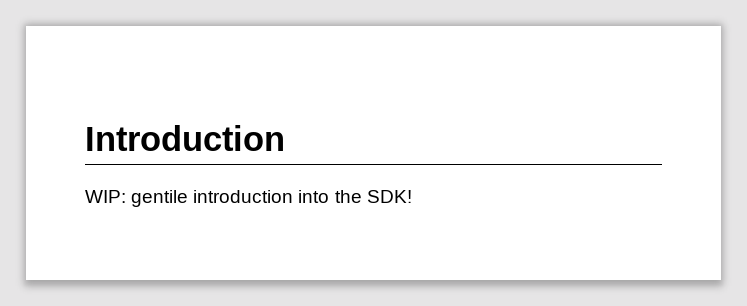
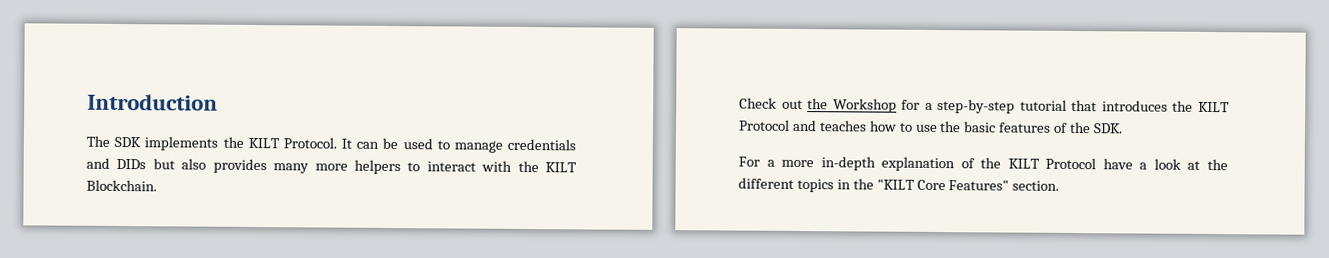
- WIP: gentile introduction into the SDK!
+ The SDK implements the KILT Protocol. It can be used to manage credentials and DIDs but also provides many more helpers to interact with the KILT Blockchain.
+ Check out the Workshop for a step-by-step tutorial that introduces the KILT Protocol and teaches how to use the basic features of the SDK.
+ For a more in-depth explanation of the KILT Protocol have a look at the different topics in the "KILT Core Features" section.

